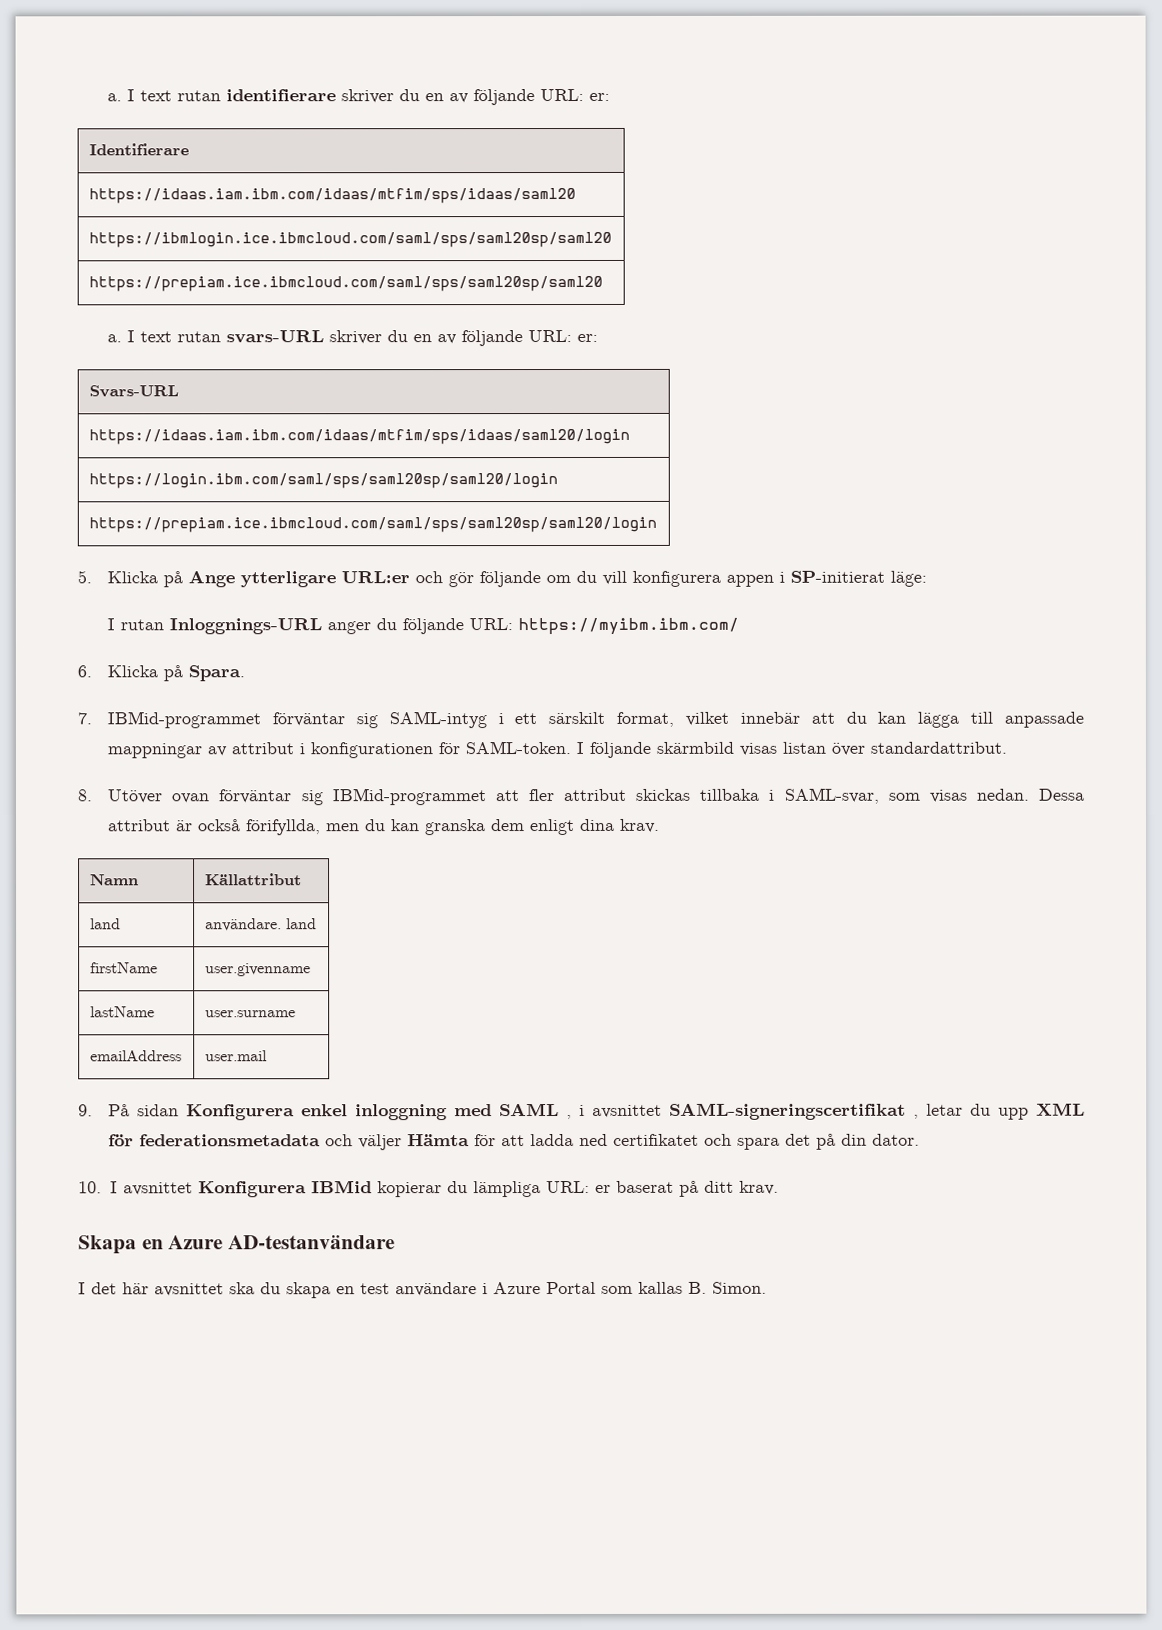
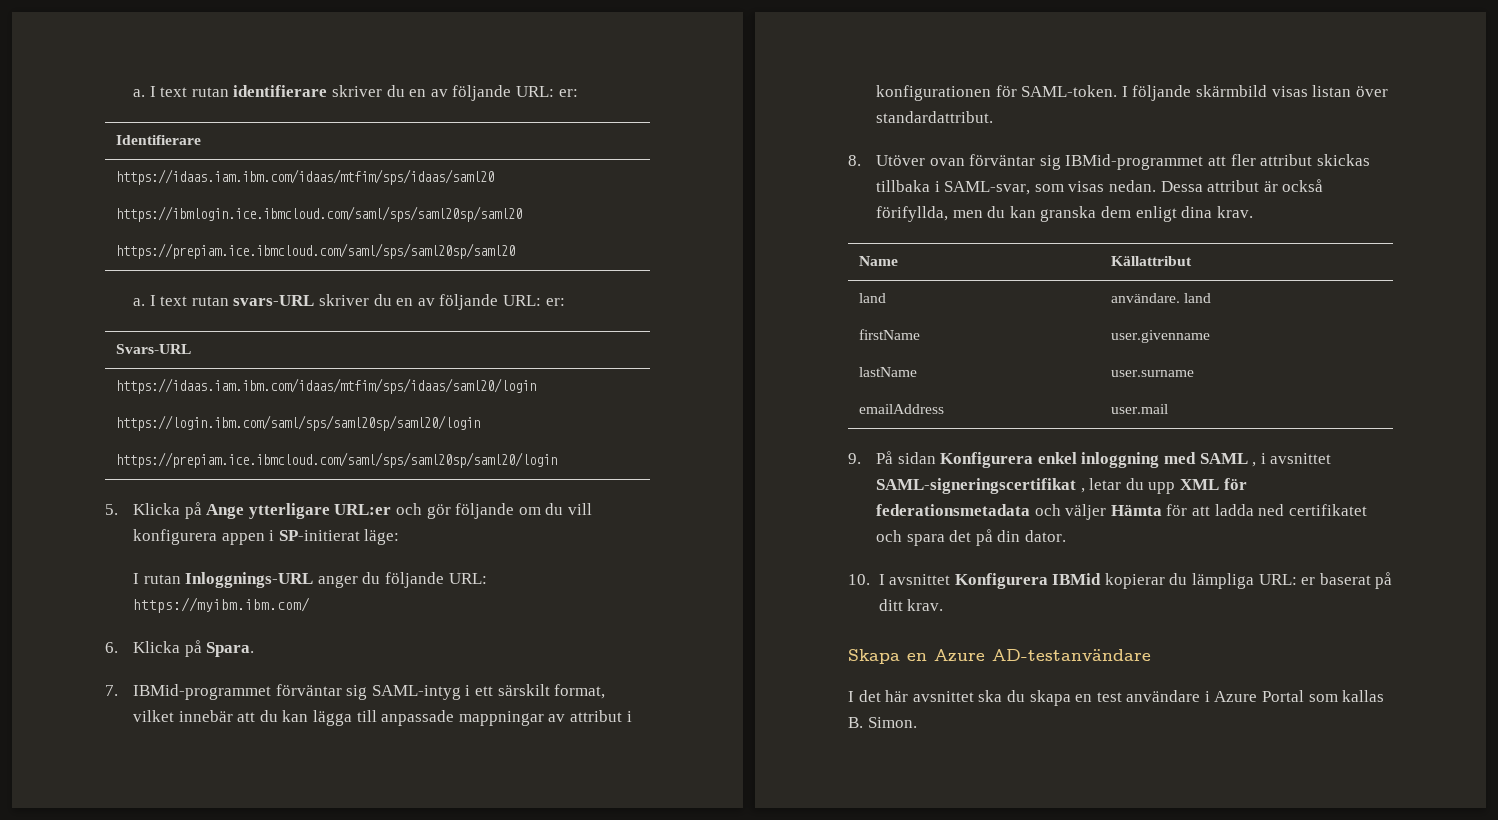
- Namn | Källattribut
+ Name | Källattribut

